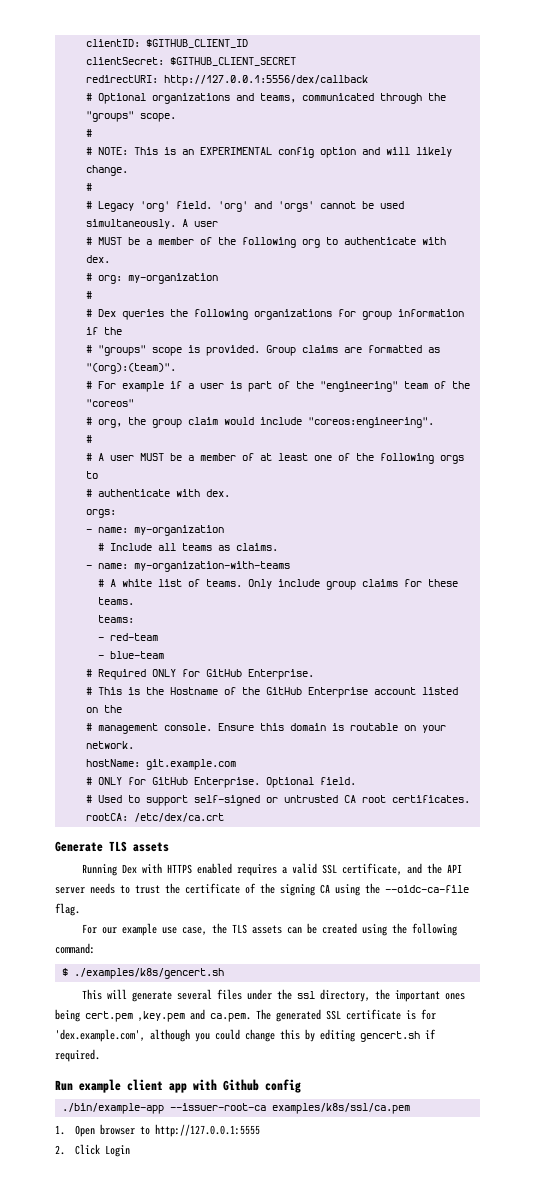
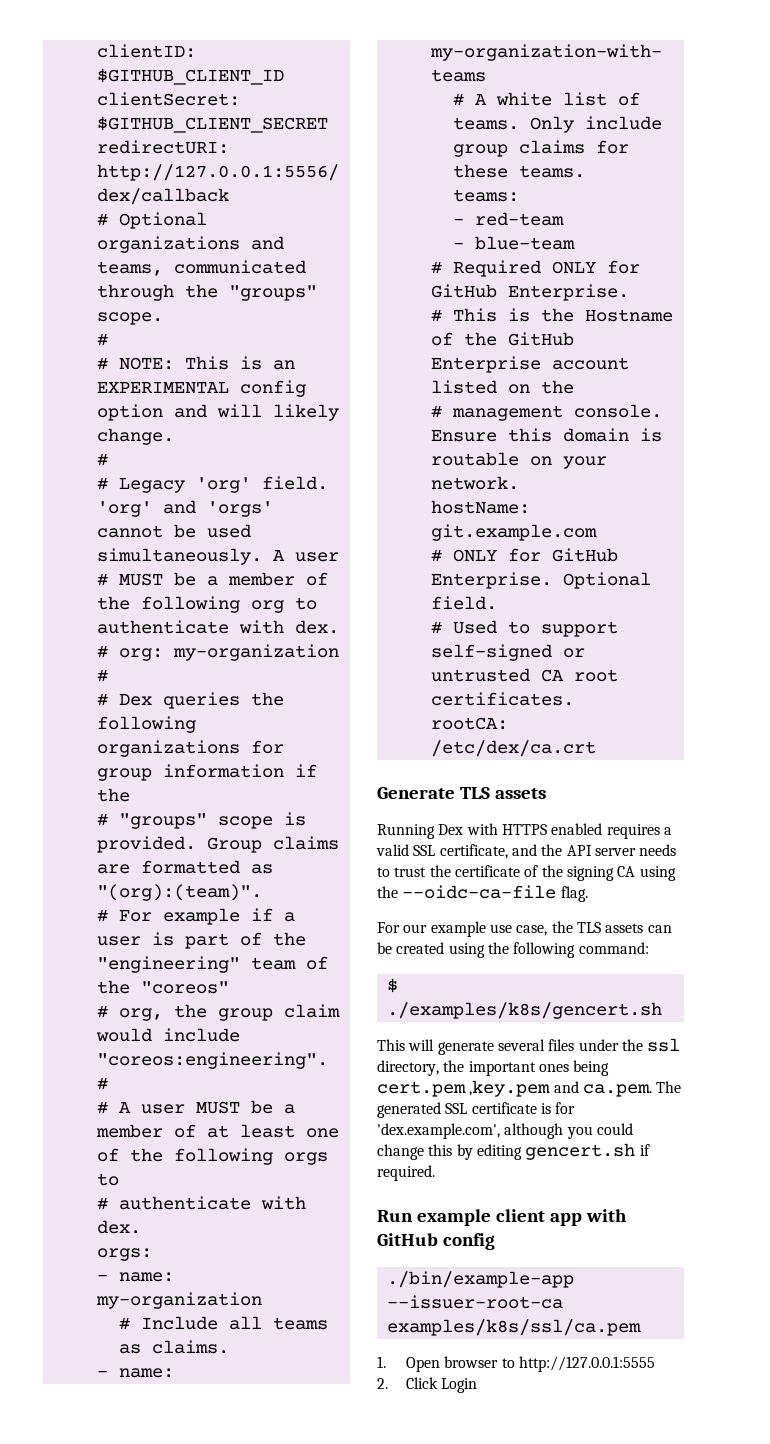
- Run example client app with Github config
+ Run example client app with GitHub config

